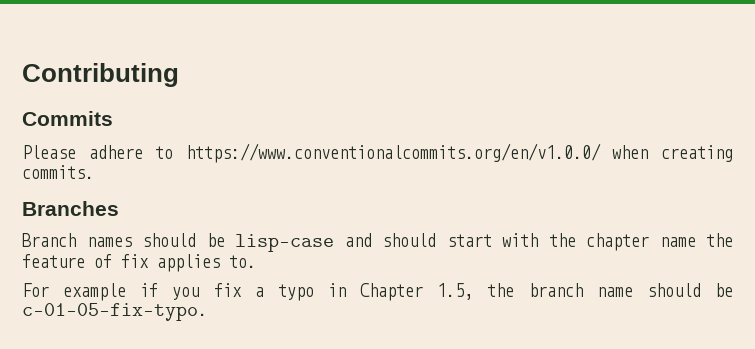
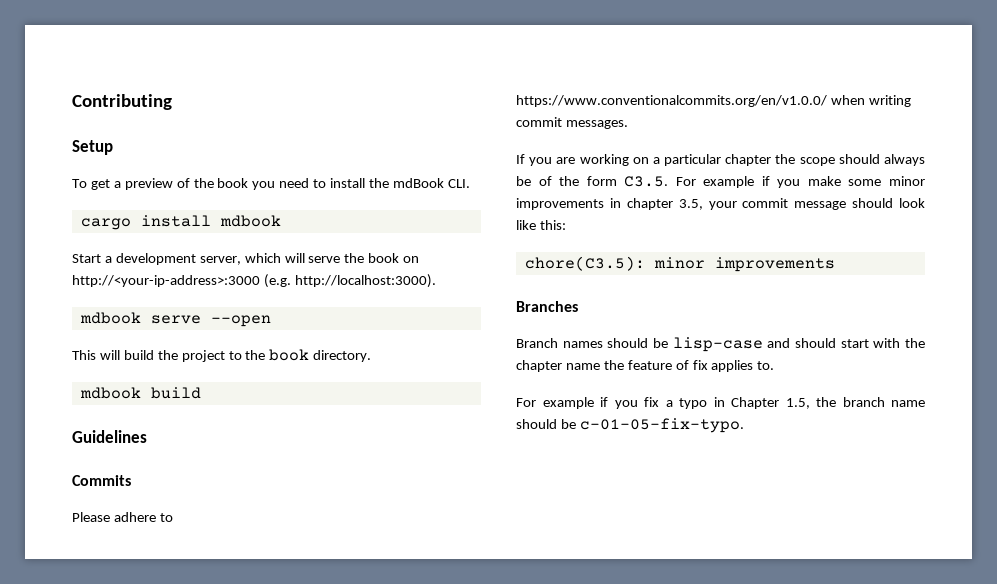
+ Setup
+ To get a preview of the book you need to install the mdBook CLI.
+ cargo install mdbook
+ Start a development server, which will serve the book on http://<your-ip-address>:3000 (e.g. http://localhost:3000).
+ mdbook serve --open
+ This will build the project to the book directory.
+ mdbook build
+ Guidelines
- Please adhere to https://www.conventionalcommits.org/en/v1.0.0/ when creating commits.
+ Please adhere to https://www.conventionalcommits.org/en/v1.0.0/ when writing commit messages.
+ If you are working on a particular chapter the scope should always be of the form C3.5. For example if you make some minor improvements in chapter 3.5, your commit message should look like this:
+ chore(C3.5): minor improvements

